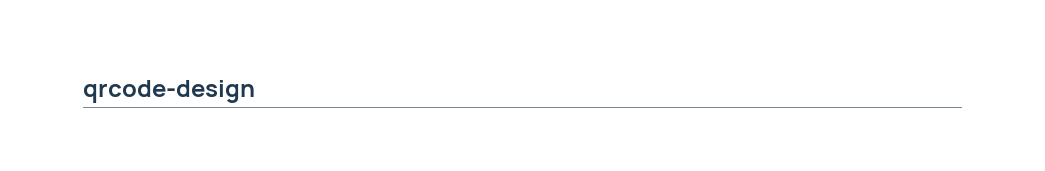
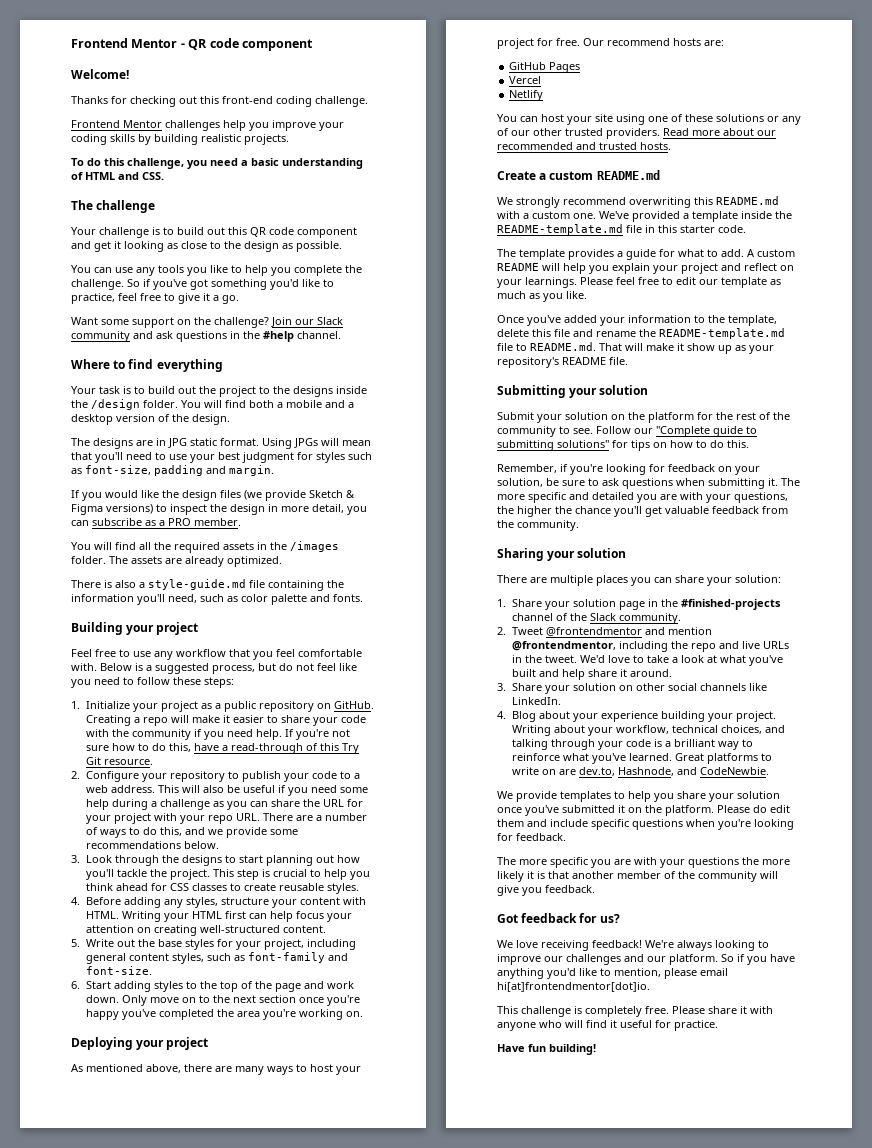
- qrcode-design
+ Frontend Mentor - QR code component
+ Welcome!
+ Thanks for checking out this front-end coding challenge.
+ Frontend Mentor challenges help you improve your coding skills by building realistic projects.
+ To do this challenge, you need a basic understanding of HTML and CSS.
+ The challenge
+ Your challenge is to build out this QR code component and get it looking as close to the design as possible.
+ You can use any tools you like to help you complete the challenge. So if you've got something you'd like to practice, feel free to give it a go.
+ Want some support on the challenge? Join our Slack community and ask questions in the #help channel.
+ Where to find everything
+ Your task is to build out the project to the designs inside the /design folder. You will find both a mobile and a desktop version of the design.
+ The designs are in JPG static format. Using JPGs will mean that you'll need to use your best judgment for styles such as font-size, padding and margin.
+ If you would like the design files (we provide Sketch & Figma versions) to inspect the design in more detail, you can subscribe as a PRO member.
+ You will find all the required assets in the /images folder. The assets are already optimized.
+ There is also a style-guide.md file containing the information you'll need, such as color palette and fonts.
+ Building your project
+ Feel free to use any workflow that you feel comfortable with. Below is a suggested process, but do not feel like you need to follow these steps:
+ 1. Initialize your project as a public repository on GitHub. Creating a repo will make it easier to share your code with the community if you need help. If you're not sure how to do this, have a read-through of this Try Git resource.
+ 2. Configure your repository to publish your code to a web address. This will also be useful if you need some help during a challenge as you can share the URL for your project with your repo URL. There are a number of ways to do this, and we provide some recommendations below.
+ 3. Look through the designs to start planning out how you'll tackle the project. This step is crucial to help you think ahead for CSS classes to create reusable styles.
+ 4. Before adding any styles, structure your content with HTML. Writing your HTML first can help focus your attention on creating well-structured content.
+ 5. Write out the base styles for your project, including general content styles, such as font-family and font-size.
+ 6. Start adding styles to the top of the page and work down. Only move on to the next section once you're happy you've completed the area you're working on.
+ Deploying your project
+ As mentioned above, there are many ways to host your project for free. Our recommend hosts are:
+ GitHub Pages
+ Vercel
+ Netlify
+ You can host your site using one of these solutions or any of our other trusted providers. Read more about our recommended and trusted hosts.
+ Create a custom README.md
+ We strongly recommend overwriting this README.md with a custom one. We've provided a template inside the README-template.md file in this starter code.
+ The template provides a guide for what to add. A custom README will help you explain your project and reflect on your learnings. Please feel free to edit our template as much as you like.
+ Once you've added your information to the template, delete this file and rename the README-template.md file to README.md. That will make it show up as your repository's README file.
+ Submitting your solution
+ Submit your solution on the platform for the rest of the community to see. Follow our "Complete guide to submitting solutions" for tips on how to do this.
+ Remember, if you're looking for feedback on your solution, be sure to ask questions when submitting it. The more specific and detailed you are with your questions, the higher the chance you'll get valuable feedback from the community.
+ Sharing your solution
+ There are multiple places you can share your solution:
+ 1. Share your solution page in the #finished-projects channel of the Slack community.
+ 2. Tweet @frontendmentor and mention @frontendmentor, including the repo and live URLs in the tweet. We'd love to take a look at what you've built and help share it around.
+ 3. Share your solution on other social channels like LinkedIn.
+ 4. Blog about your experience building your project. Writing about your workflow, technical choices, and talking through your code is a brilliant way to reinforce what you've learned. Great platforms to write on are dev.to, Hashnode, and CodeNewbie.
+ We provide templates to help you share your solution once you've submitted it on the platform. Please do edit them and include specific questions when you're looking for feedback.
+ The more specific you are with your questions the more likely it is that another member of the community will give you feedback.
+ Got feedback for us?
+ We love receiving feedback! We're always looking to improve our challenges and our platform. So if you have anything you'd like to mention, please email hi[at]frontendmentor[dot]io.
+ This challenge is completely free. Please share it with anyone who will find it useful for practice.
+ Have fun building!

